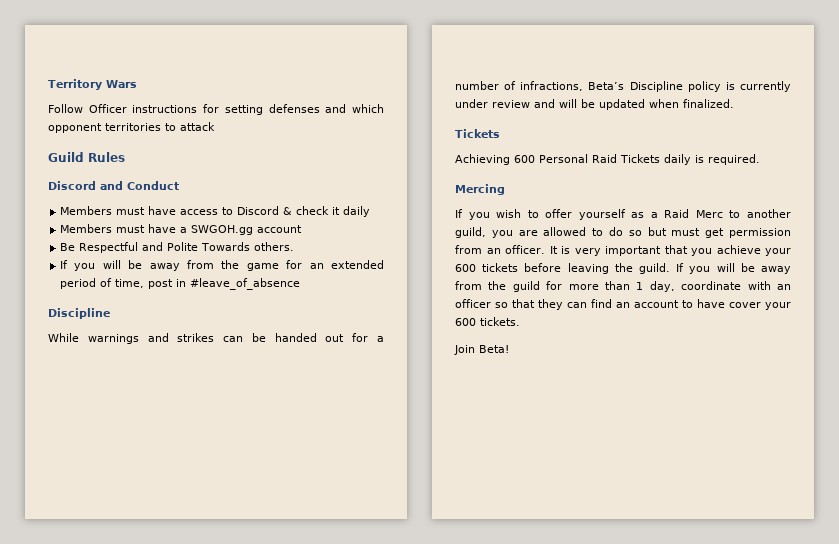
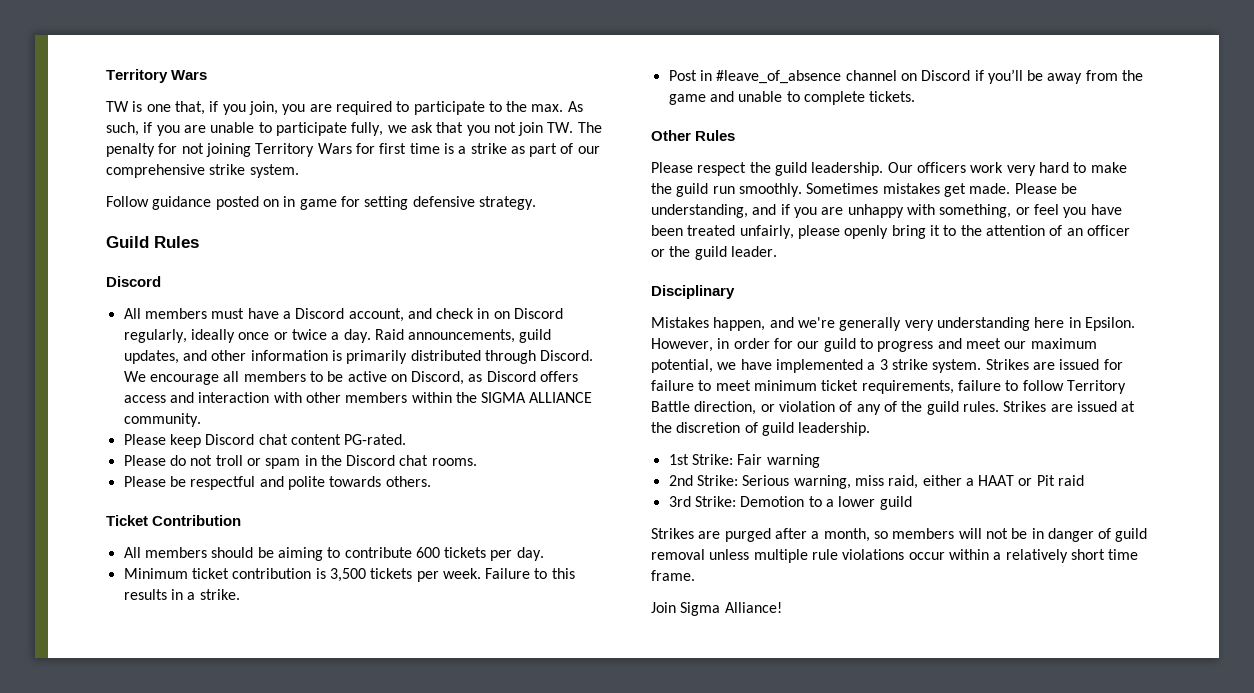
- Follow Officer instructions for setting defenses and which opponent territories to attack
+ TW is one that, if you join, you are required to participate to the max. As such, if you are unable to participate fully, we ask that you not join TW. The penalty for not joining Territory Wars for first time is a strike as part of our comprehensive strike system.
+ Follow guidance posted on in game for setting defensive strategy.
  Guild Rules
- Discord and Conduct
- Members must have access to Discord & check it daily
- Members must have a SWGOH.gg account
- Be Respectful and Polite Towards others.
- If you will be away from the game for an extended period of time, post in #leave_of_absence
- Discipline
- While warnings and strikes can be handed out for a number of infractions, Beta’s Discipline policy is currently under review and will be updated when finalized.
- Tickets
- Achieving 600 Personal Raid Tickets daily is required.
- Mercing
- If you wish to offer yourself as a Raid Merc to another guild, you are allowed to do so but must get permission from an officer. It is very important that you achieve your 600 tickets before leaving the guild. If you will be away from the guild for more than 1 day, coordinate with an officer so that they can find an account to have cover your 600 tickets.
+ Discord
+ All members must have a Discord account, and check in on Discord regularly, ideally once or twice a day. Raid announcements, guild updates, and other information is primarily distributed through Discord. We encourage all members to be active on Discord, as Discord offers access and interaction with other members within the SIGMA ALLIANCE community.
+ Please keep Discord chat content PG-rated.
+ Please do not troll or spam in the Discord chat rooms.
+ Please be respectful and polite towards others.
+ Ticket Contribution
+ All members should be aiming to contribute 600 tickets per day.
+ Minimum ticket contribution is 3,500 tickets per week. Failure to this results in a strike.
+ Post in #leave_of_absence channel on Discord if you’ll be away from the game and unable to complete tickets.
+ Other Rules
+ Please respect the guild leadership. Our officers work very hard to make the guild run smoothly. Sometimes mistakes get made. Please be understanding, and if you are unhappy with something, or feel you have been treated unfairly, please openly bring it to the attention of an officer or the guild leader.
+ Disciplinary
+ Mistakes happen, and we're generally very understanding here in Epsilon. However, in order for our guild to progress and meet our maximum potential, we have implemented a 3 strike system. Strikes are issued for failure to meet minimum ticket requirements, failure to follow Territory Battle direction, or violation of any of the guild rules. Strikes are issued at the discretion of guild leadership.
+ 1st Strike: Fair warning
+ 2nd Strike: Serious warning, miss raid, either a HAAT or Pit raid
+ 3rd Strike: Demotion to a lower guild
+ Strikes are purged after a month, so members will not be in danger of guild removal unless multiple rule violations occur within a relatively short time frame.
- Join Beta!
+ Join Sigma Alliance!

